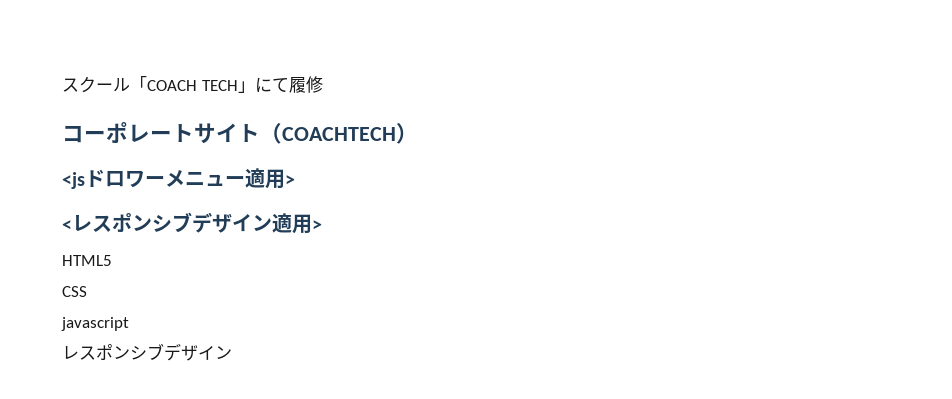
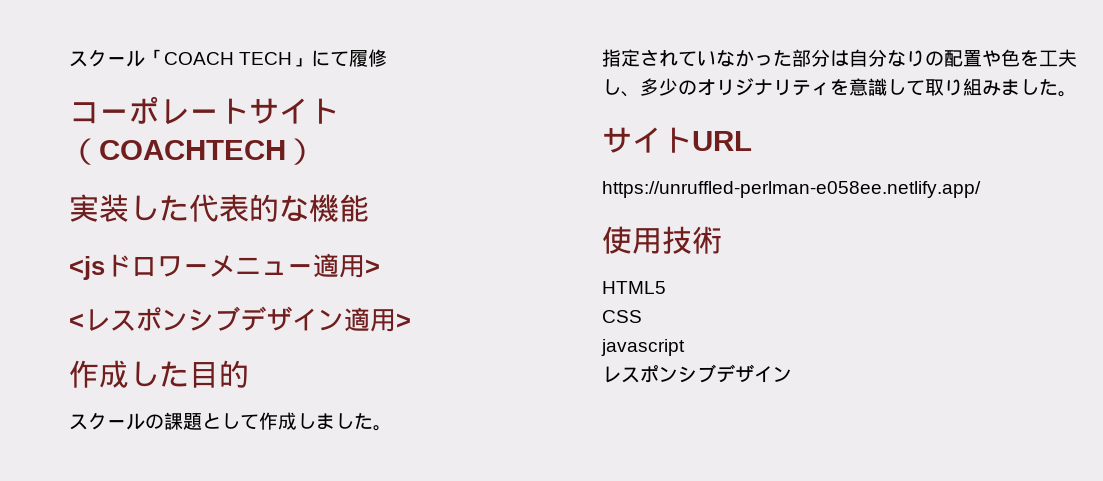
+ 実装した代表的な機能
+ 作成した目的
+ スクールの課題として作成しました。
+ 指定されていなかった部分は自分なりの配置や色を工夫し、多少のオリジナリティを意識して取り組みました。
+ サイトURL
+ https://unruffled-perlman-e058ee.netlify.app/
+ 使用技術

